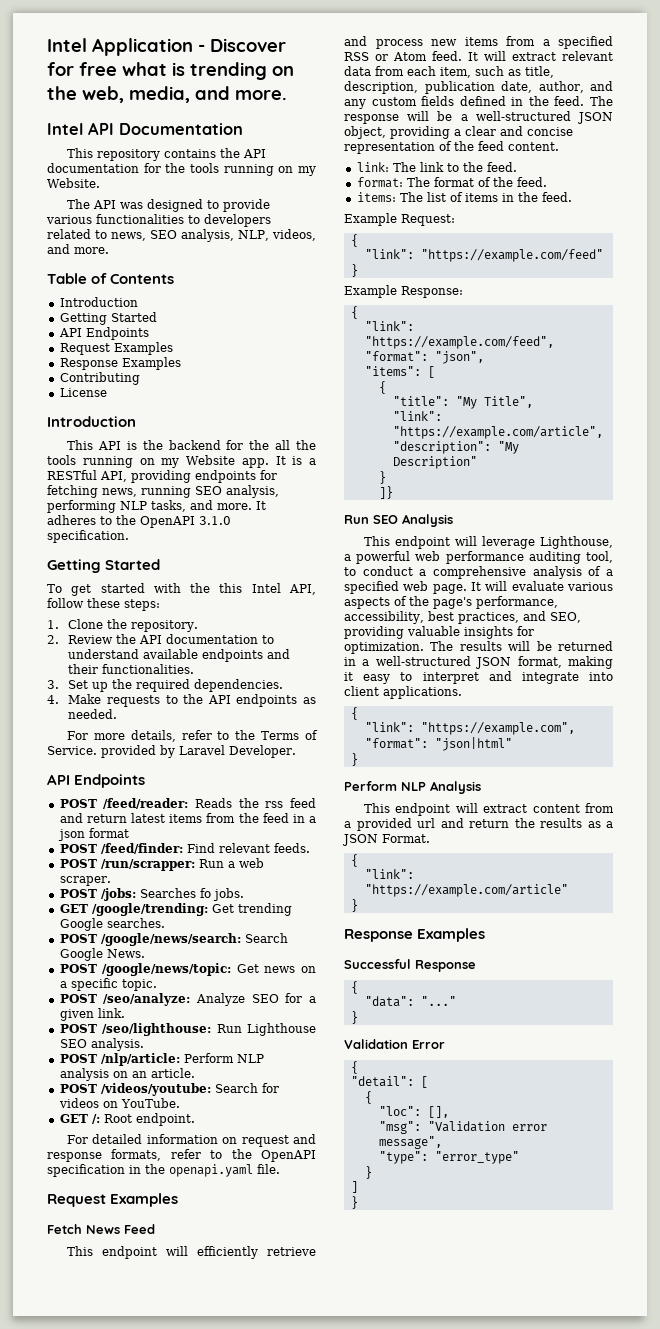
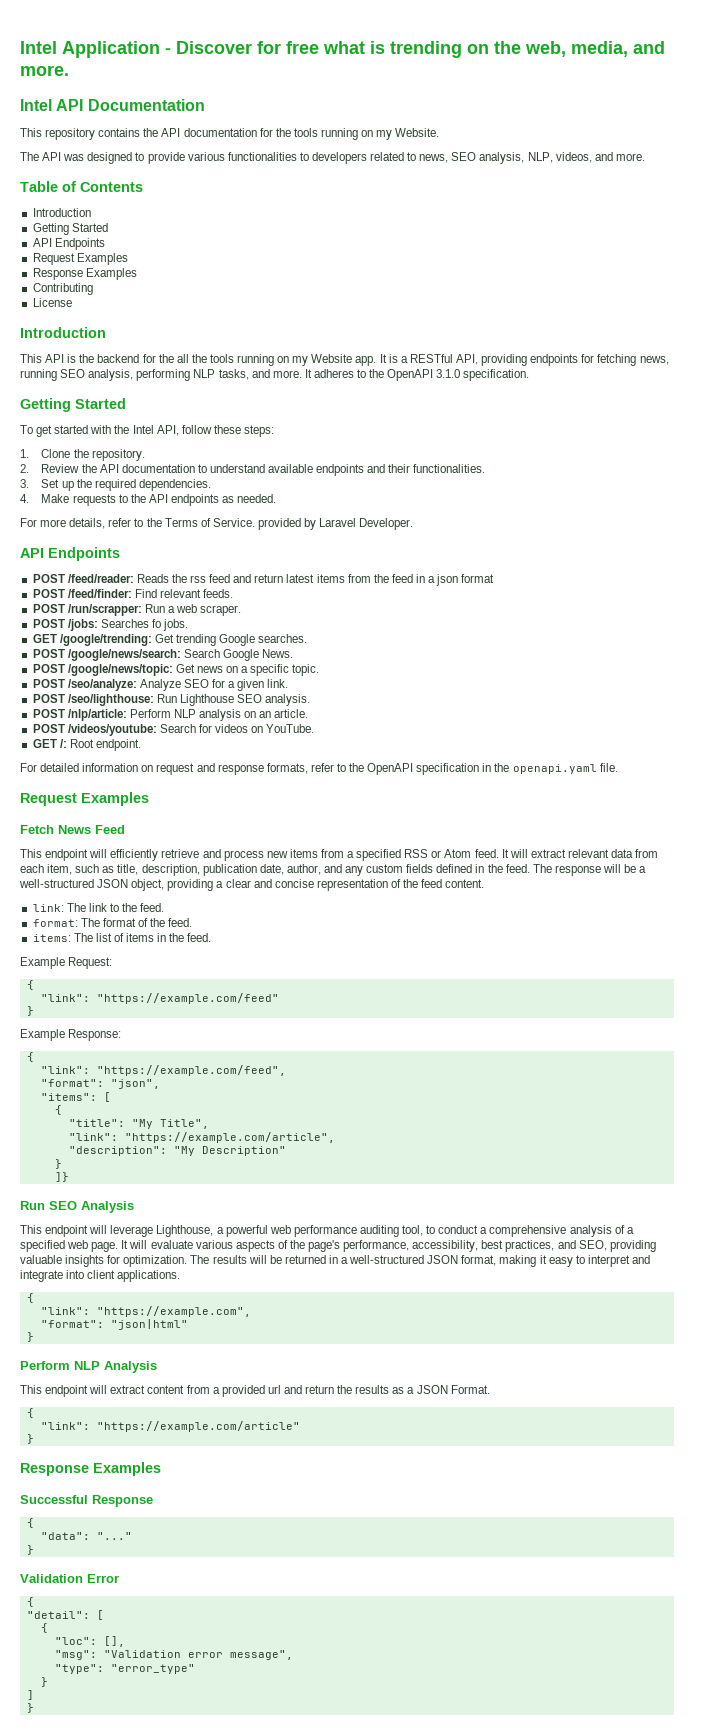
- To get started with the this Intel API, follow these steps:
+ To get started with the Intel API, follow these steps:

